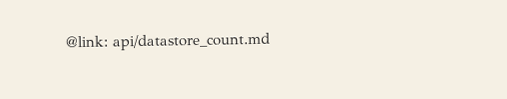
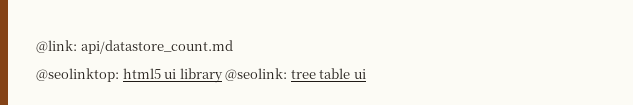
+ @seolinktop: html5 ui library @seolink: tree table ui

